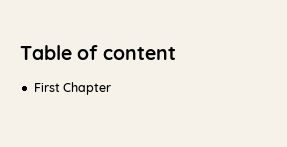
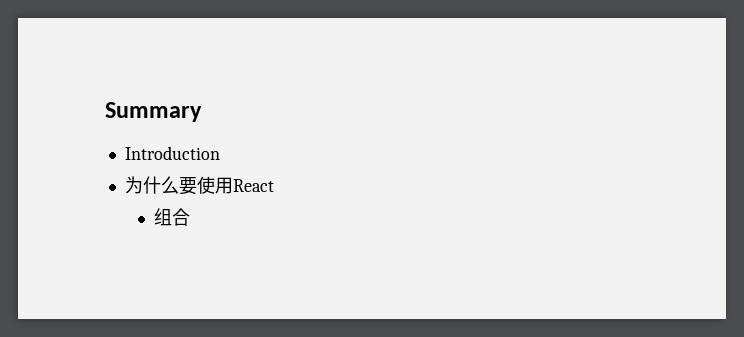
- Table of content
- First Chapter
+ Summary
+ Introduction
+ 为什么要使用React
+ 组合

